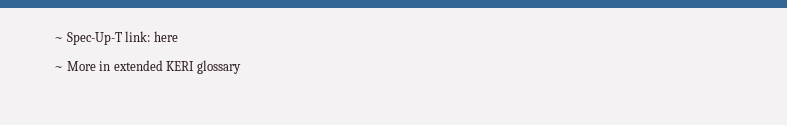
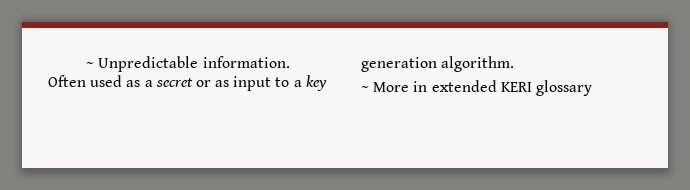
- ~ Spec-Up-T link: here
+ ~ Unpredictable information. Often used as a secret or as input to a key generation algorithm.

